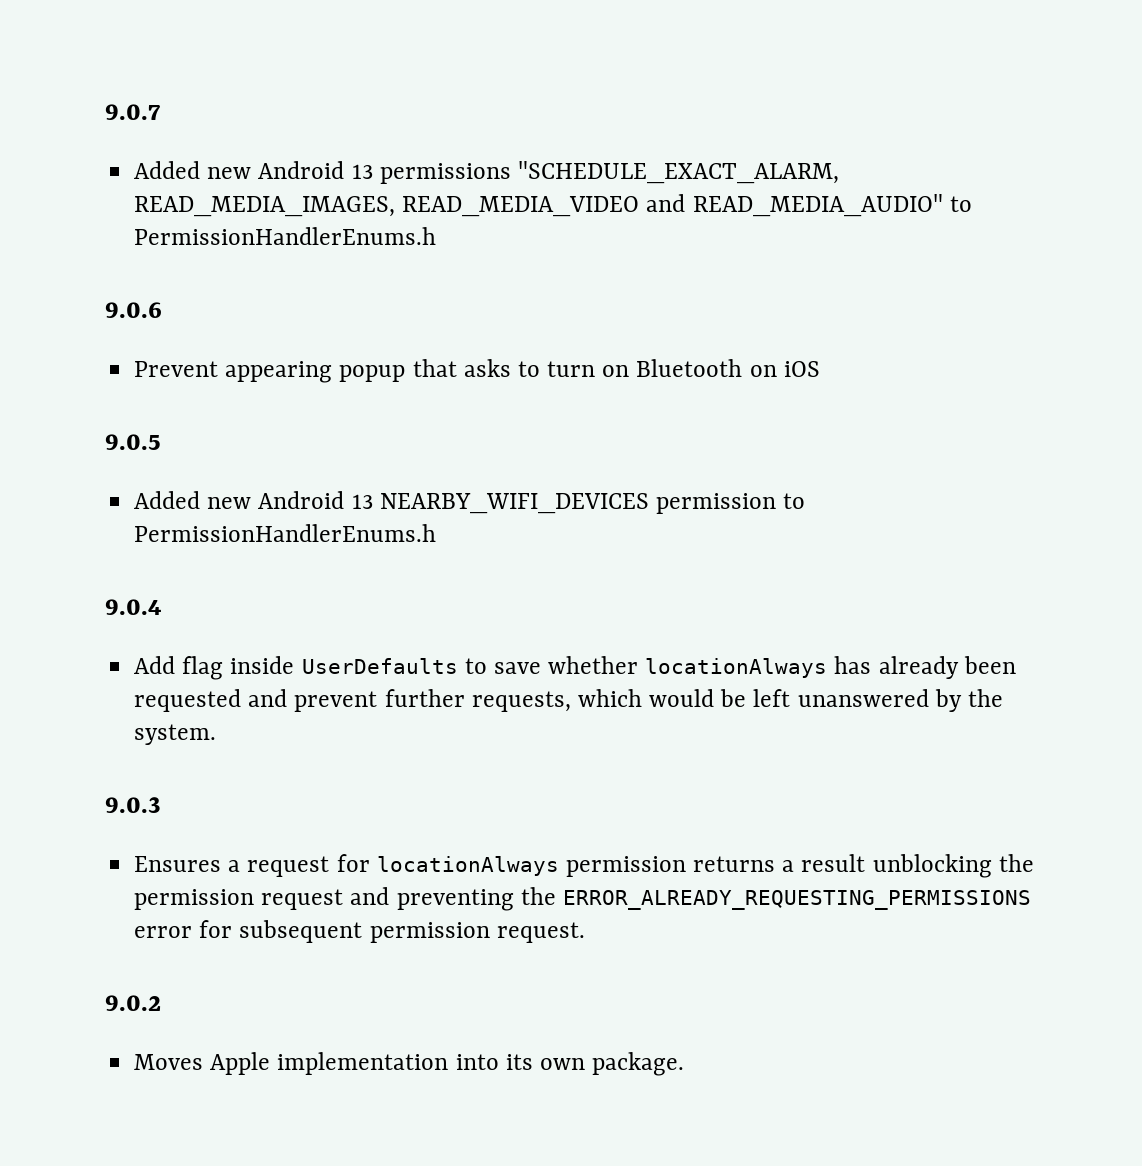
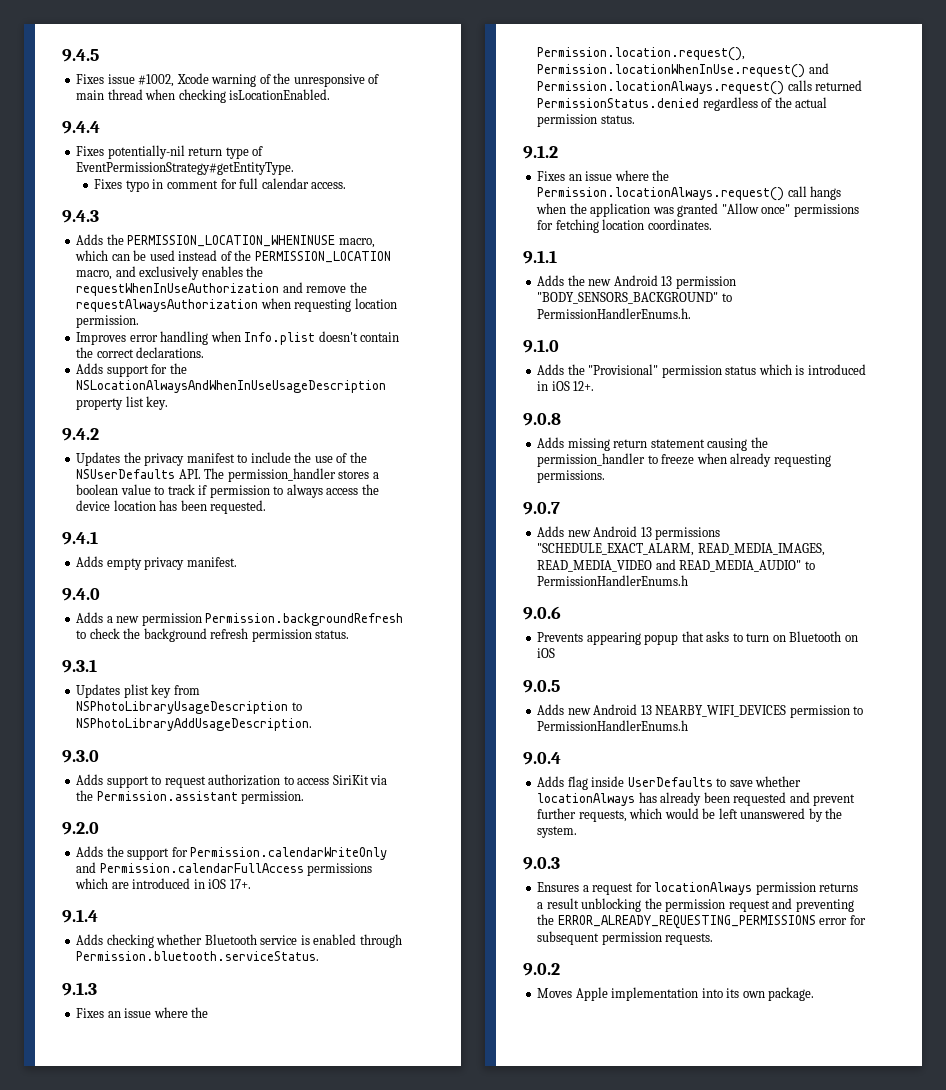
+ 9.4.5
+ Fixes issue #1002, Xcode warning of the unresponsive of main thread when checking isLocationEnabled.
+ 9.4.4
+ Fixes potentially-nil return type of EventPermissionStrategy#getEntityType.
+ Fixes typo in comment for full calendar access.
+ 9.4.3
+ Adds the PERMISSION_LOCATION_WHENINUSE macro, which can be used instead of the PERMISSION_LOCATION macro, and exclusively enables the requestWhenInUseAuthorization and remove the requestAlwaysAuthorization when requesting location permission.
+ Improves error handling when Info.plist doesn't contain the correct declarations.
+ Adds support for the NSLocationAlwaysAndWhenInUseUsageDescription property list key.
+ 9.4.2
+ Updates the privacy manifest to include the use of the NSUserDefaults API. The permission_handler stores a boolean value to track if permission to always access the device location has been requested.
+ 9.4.1
+ Adds empty privacy manifest.
+ 9.4.0
+ Adds a new permission Permission.backgroundRefresh to check the background refresh permission status.
+ 9.3.1
+ Updates plist key from NSPhotoLibraryUsageDescription to NSPhotoLibraryAddUsageDescription.
+ 9.3.0
+ Adds support to request authorization to access SiriKit via the Permission.assistant permission.
+ 9.2.0
+ Adds the support for Permission.calendarWriteOnly and Permission.calendarFullAccess permissions which are introduced in iOS 17+.
+ 9.1.4
+ Adds checking whether Bluetooth service is enabled through Permission.bluetooth.serviceStatus.
+ 9.1.3
+ Fixes an issue where the Permission.location.request(), Permission.locationWhenInUse.request() and Permission.locationAlways.request() calls returned PermissionStatus.denied regardless of the actual permission status.
+ 9.1.2
+ Fixes an issue where the Permission.locationAlways.request() call hangs when the application was granted "Allow once" permissions for fetching location coordinates.
+ 9.1.1
+ Adds the new Android 13 permission "BODY_SENSORS_BACKGROUND" to PermissionHandlerEnums.h.
+ 9.1.0
+ Adds the "Provisional" permission status which is introduced in iOS 12+.
+ 9.0.8
+ Adds missing return statement causing the permission_handler to freeze when already requesting permissions.
- Added new Android 13 permissions "SCHEDULE_EXACT_ALARM, READ_MEDIA_IMAGES, READ_MEDIA_VIDEO and READ_MEDIA_AUDIO" to PermissionHandlerEnums.h
+ Adds new Android 13 permissions "SCHEDULE_EXACT_ALARM, READ_MEDIA_IMAGES, READ_MEDIA_VIDEO and READ_MEDIA_AUDIO" to PermissionHandlerEnums.h
- Prevent appearing popup that asks to turn on Bluetooth on iOS
+ Prevents appearing popup that asks to turn on Bluetooth on iOS
- Added new Android 13 NEARBY_WIFI_DEVICES permission to PermissionHandlerEnums.h
+ Adds new Android 13 NEARBY_WIFI_DEVICES permission to PermissionHandlerEnums.h
- Add flag inside UserDefaults to save whether locationAlways has already been requested and prevent further requests, which would be left unanswered by the system.
+ Adds flag inside UserDefaults to save whether locationAlways has already been requested and prevent further requests, which would be left unanswered by the system.
- Ensures a request for locationAlways permission returns a result unblocking the permission request and preventing the ERROR_ALREADY_REQUESTING_PERMISSIONS error for subsequent permission request.
+ Ensures a request for locationAlways permission returns a result unblocking the permission request and preventing the ERROR_ALREADY_REQUESTING_PERMISSIONS error for subsequent permission requests.

